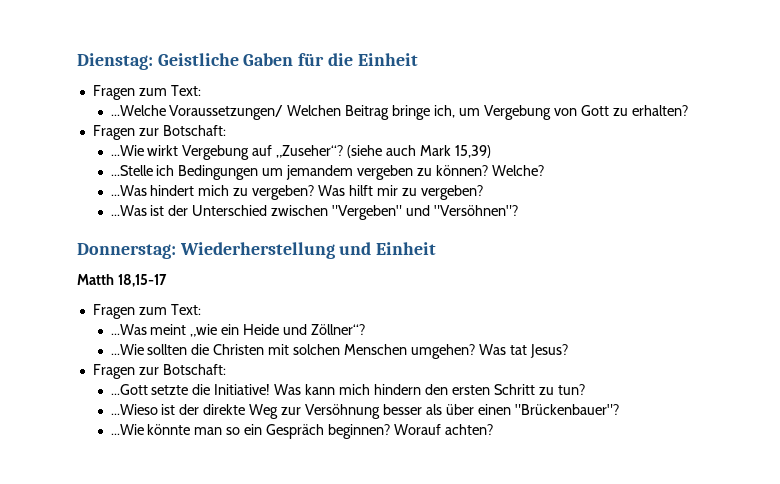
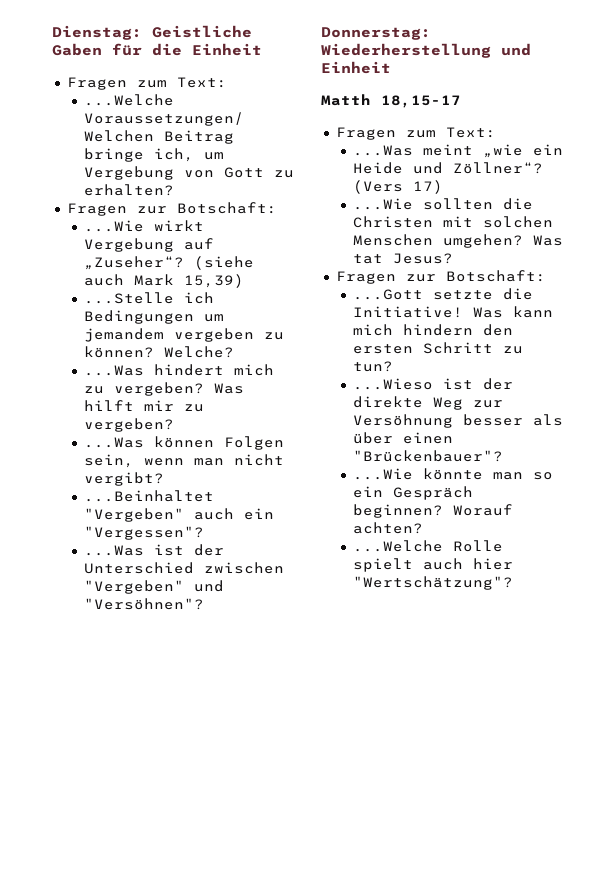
+ ...Was können Folgen sein, wenn man nicht vergibt?
+ ...Beinhaltet "Vergeben" auch ein "Vergessen"?
+ (Vers 17)
+ ...Welche Rolle spielt auch hier "Wertschätzung"?

